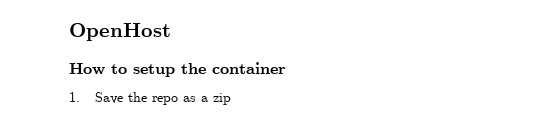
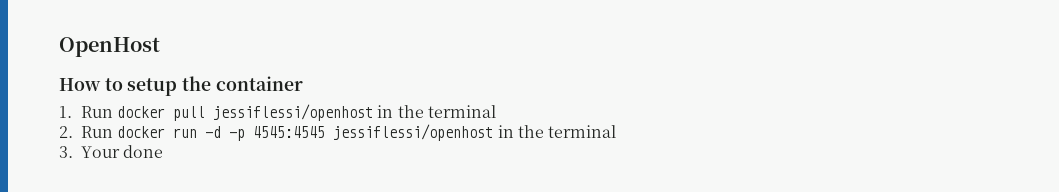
- 1. Save the repo as a zip
+ 1. Run docker pull jessiflessi/openhost in the terminal
+ 2. Run docker run -d -p 4545:4545 jessiflessi/openhost in the terminal
+ 3. Your done

